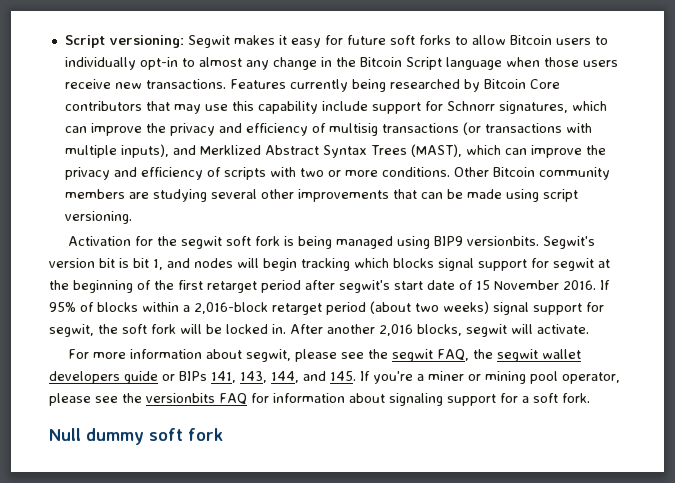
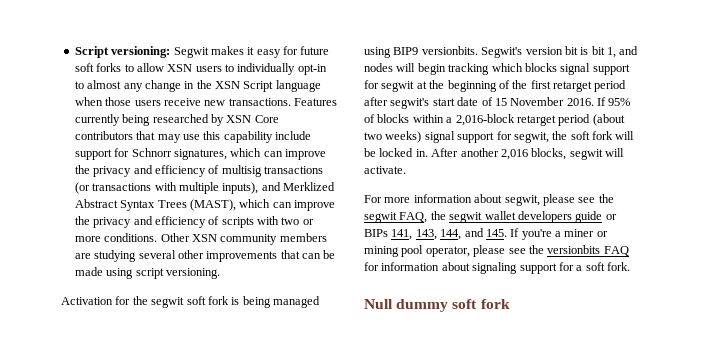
- Script versioning: Segwit makes it easy for future soft forks to allow Bitcoin users to individually opt-in to almost any change in the Bitcoin Script language when those users receive new transactions.
+ Script versioning: Segwit makes it easy for future soft forks to allow XSN users to individually opt-in to almost any change in the XSN Script language when those users receive new transactions.
- Features currently being researched by Bitcoin Core contributors that may use this capability include support for Schnorr signatures, which can improve the privacy and efficiency of multisig transactions (or transactions with multiple inputs), and Merklized Abstract Syntax Trees (MAST), which can improve the privacy and efficiency of scripts with two or more conditions.
+ Features currently being researched by XSN Core contributors that may use this capability include support for Schnorr signatures, which can improve the privacy and efficiency of multisig transactions (or transactions with multiple inputs), and Merklized Abstract Syntax Trees (MAST), which can improve the privacy and efficiency of scripts with two or more conditions.
- Other Bitcoin community members are studying several other improvements that can be made using script versioning.
+ Other XSN community members are studying several other improvements that can be made using script versioning.

